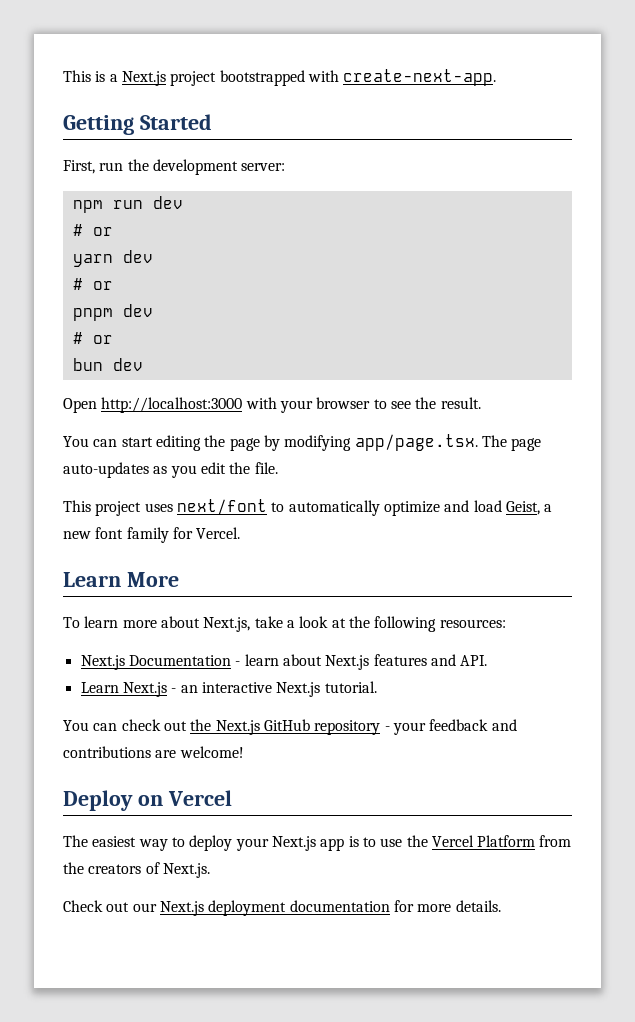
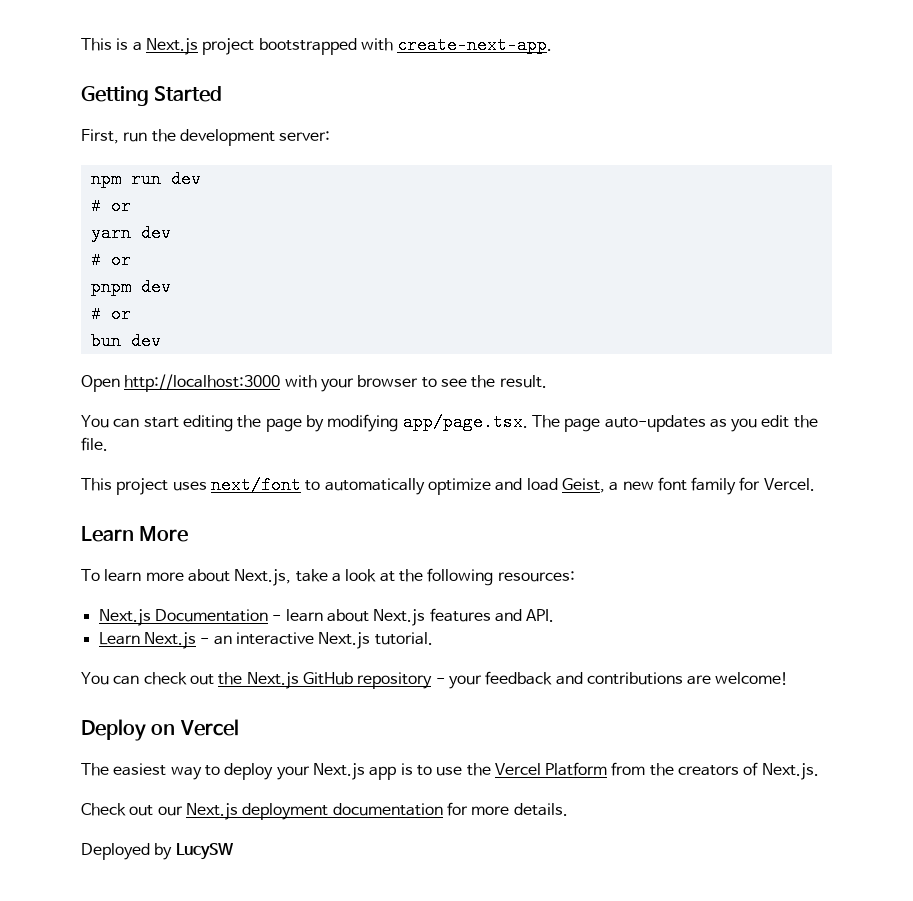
+ Deployed by LucySW

